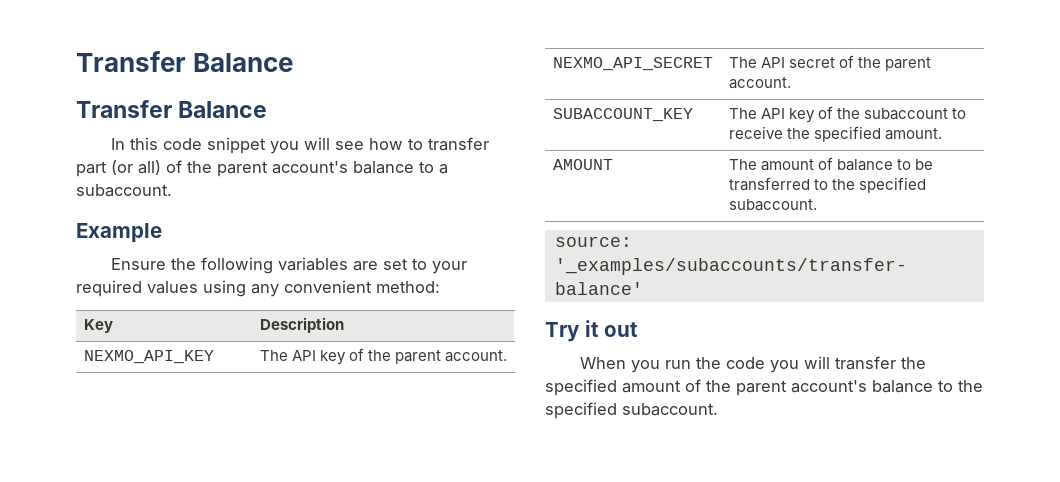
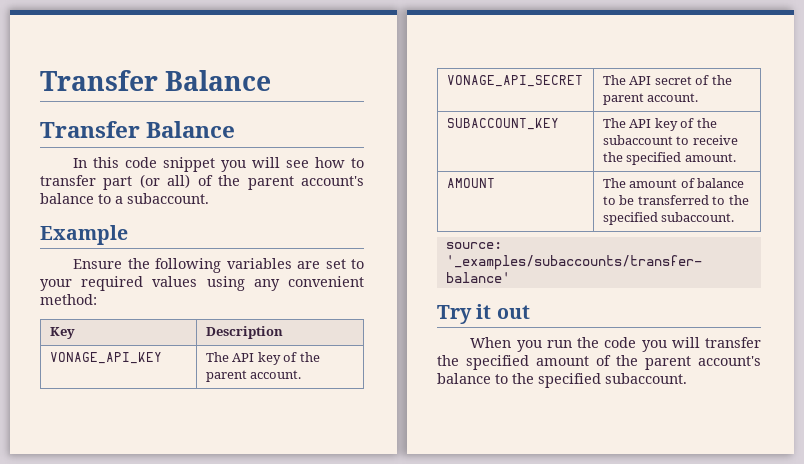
- NEXMO_API_KEY | The API key of the parent account.
+ VONAGE_API_KEY | The API key of the parent account.
- NEXMO_API_SECRET | The API secret of the parent account.
+ VONAGE_API_SECRET | The API secret of the parent account.

